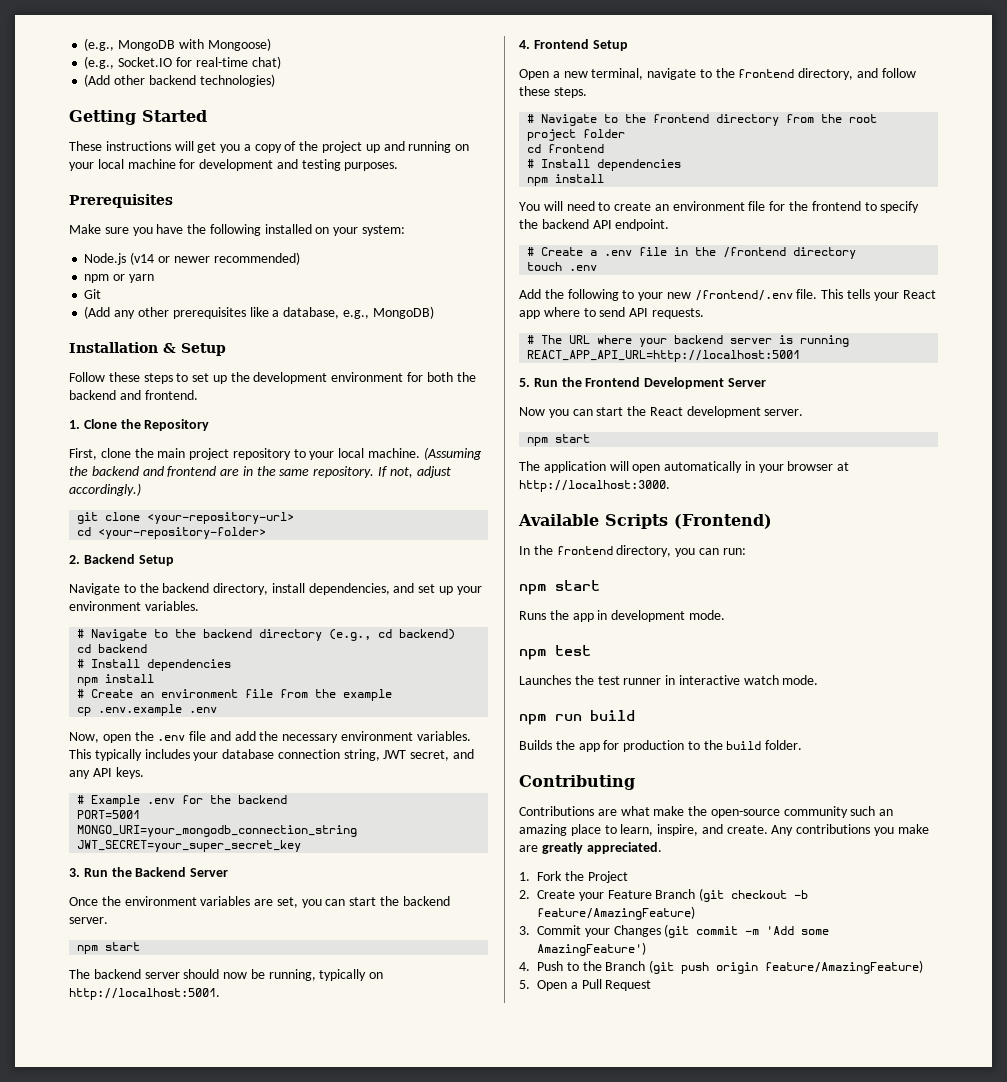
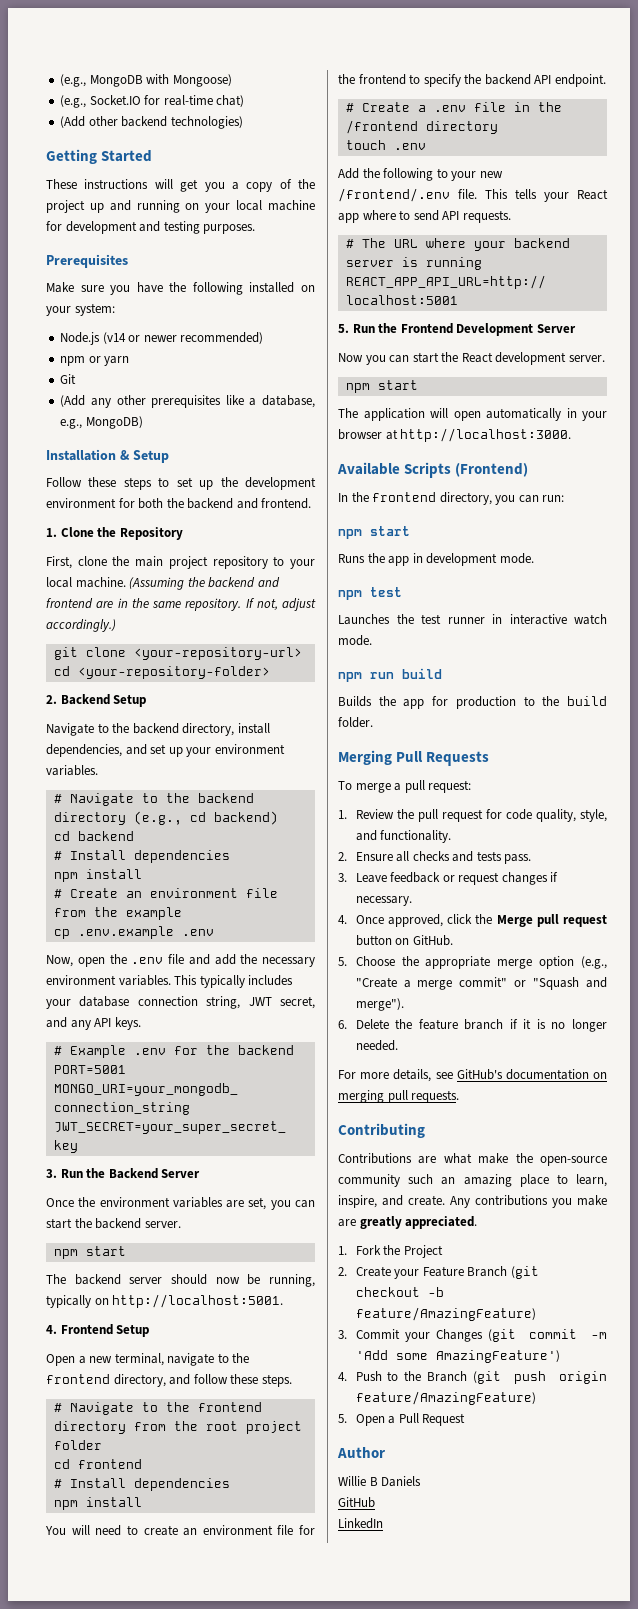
+ Merging Pull Requests
+ To merge a pull request:
+ 1. Review the pull request for code quality, style, and functionality.
+ 2. Ensure all checks and tests pass.
+ 3. Leave feedback or request changes if necessary.
+ 4. Once approved, click the Merge pull request button on GitHub.
+ 5. Choose the appropriate merge option (e.g., "Create a merge commit" or "Squash and merge").
+ 6. Delete the feature branch if it is no longer needed.
+ For more details, see GitHub's documentation on merging pull requests.
+ Author
+ Willie B Daniels
+ GitHub
+ LinkedIn

